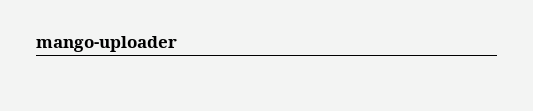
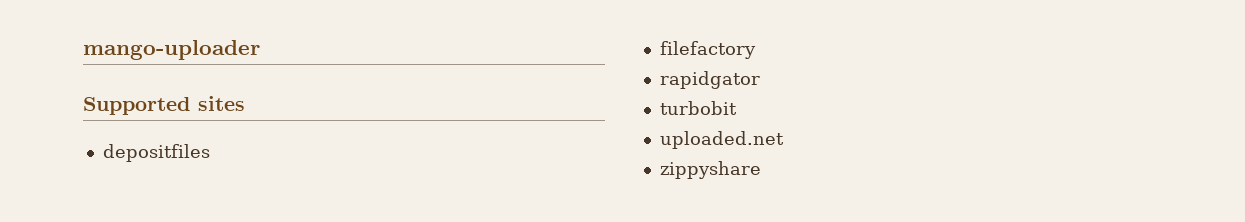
+ Supported sites
+ depositfiles
+ filefactory
+ rapidgator
+ turbobit
+ uploaded.net
+ zippyshare

